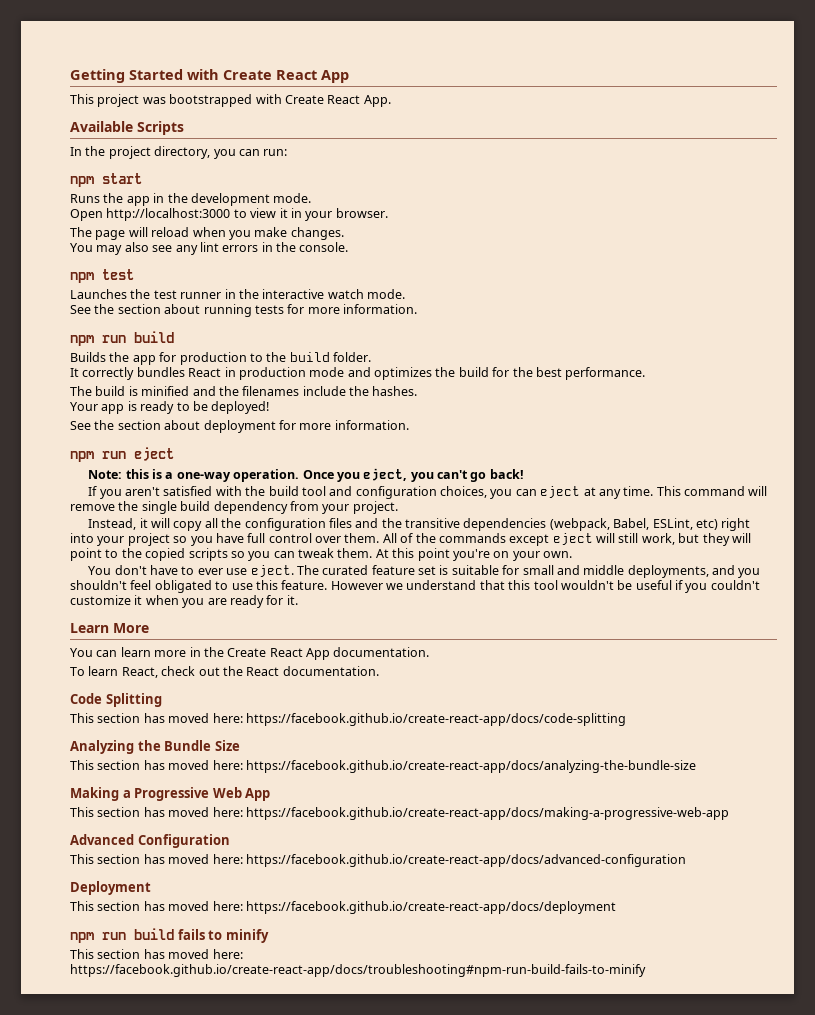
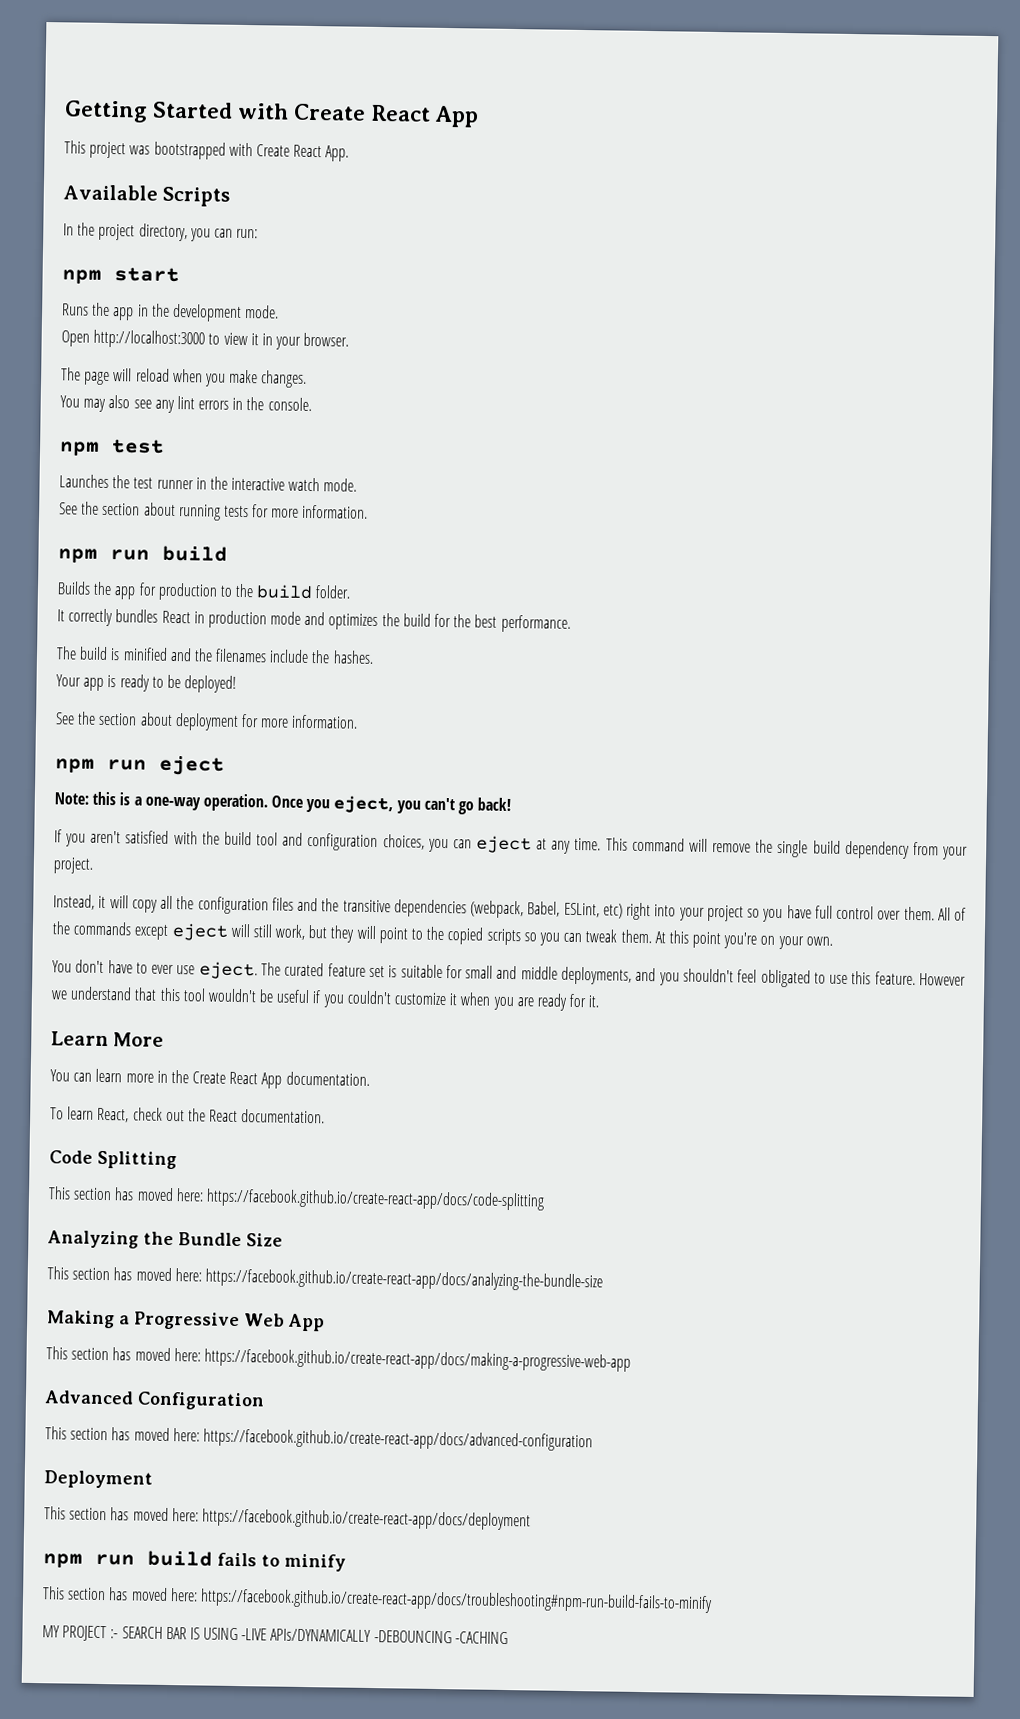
+ MY PROJECT :- SEARCH BAR IS USING -LIVE APIs/DYNAMICALLY -DEBOUNCING -CACHING

